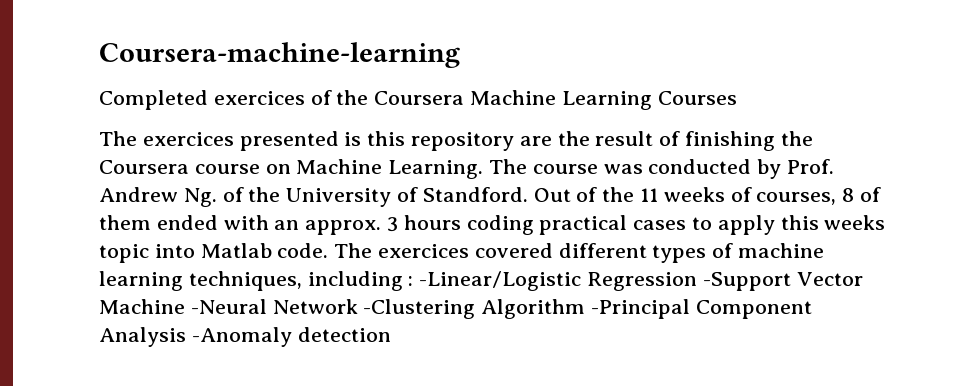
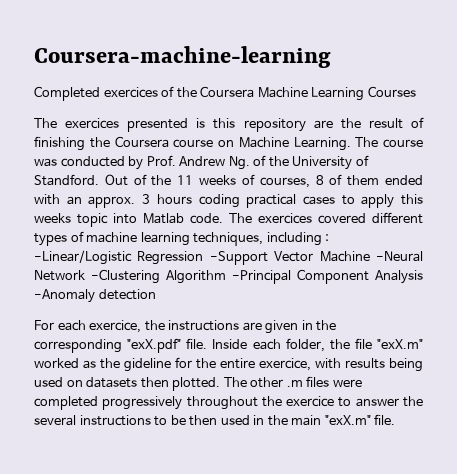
+ For each exercice, the instructions are given in the corresponding "exX.pdf" file. Inside each folder, the file "exX.m" worked as the gideline for the entire exercice, with results being used on datasets then plotted. The other .m files were completed progressively throughout the exercice to answer the several instructions to be then used in the main "exX.m" file.

